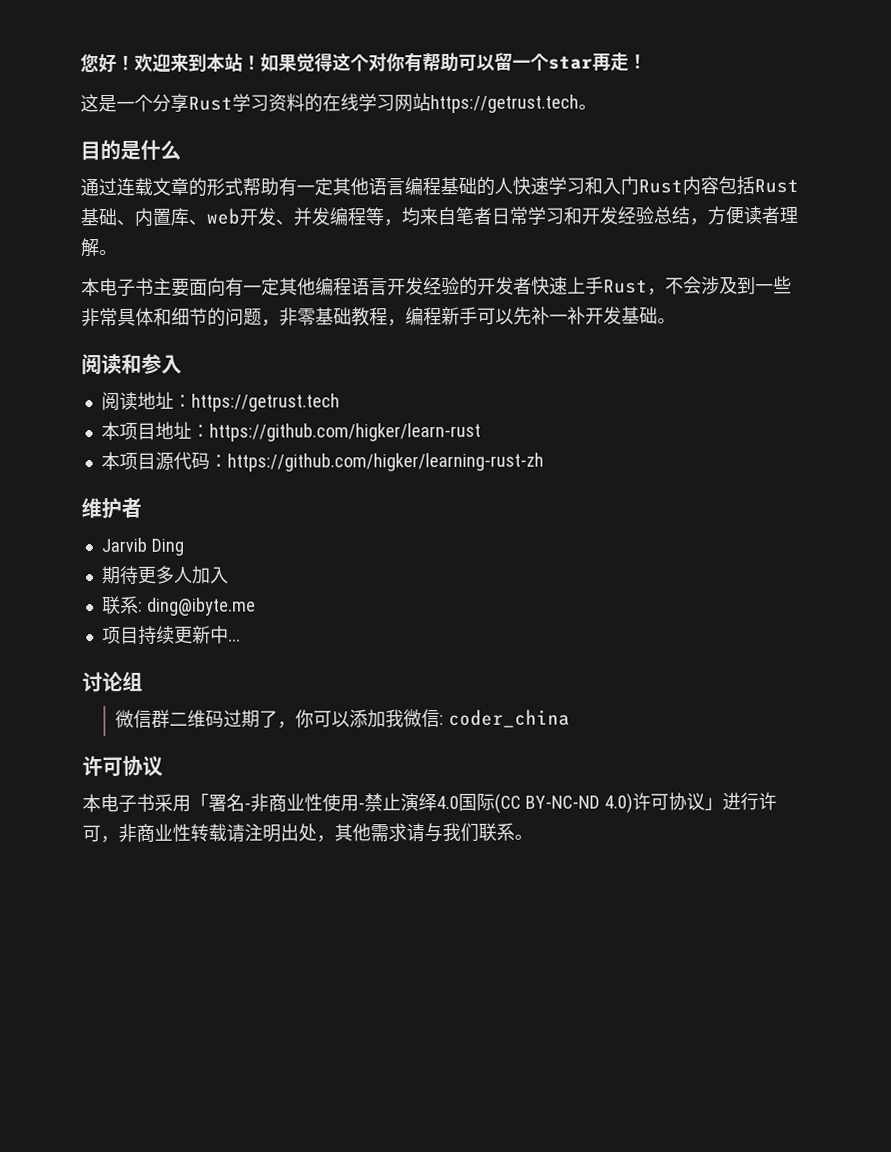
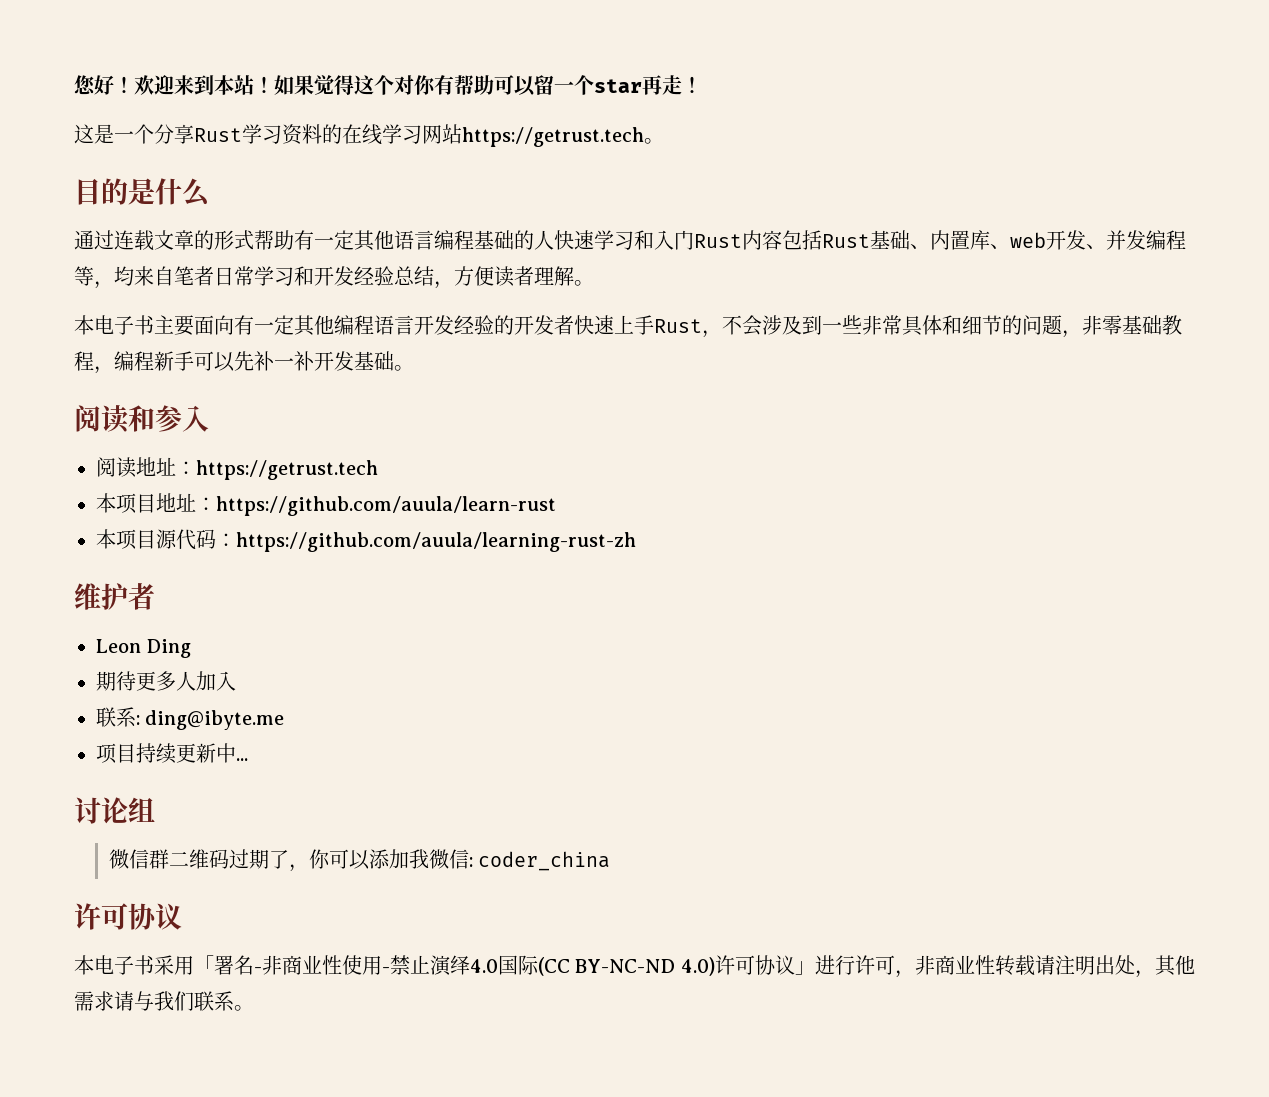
- 本项目地址：https://github.com/higker/learn-rust
+ 本项目地址：https://github.com/auula/learn-rust
- 本项目源代码：https://github.com/higker/learning-rust-zh
+ 本项目源代码：https://github.com/auula/learning-rust-zh
- Jarvib Ding
+ Leon Ding

